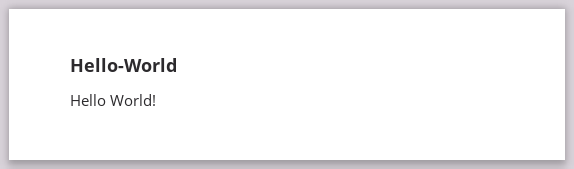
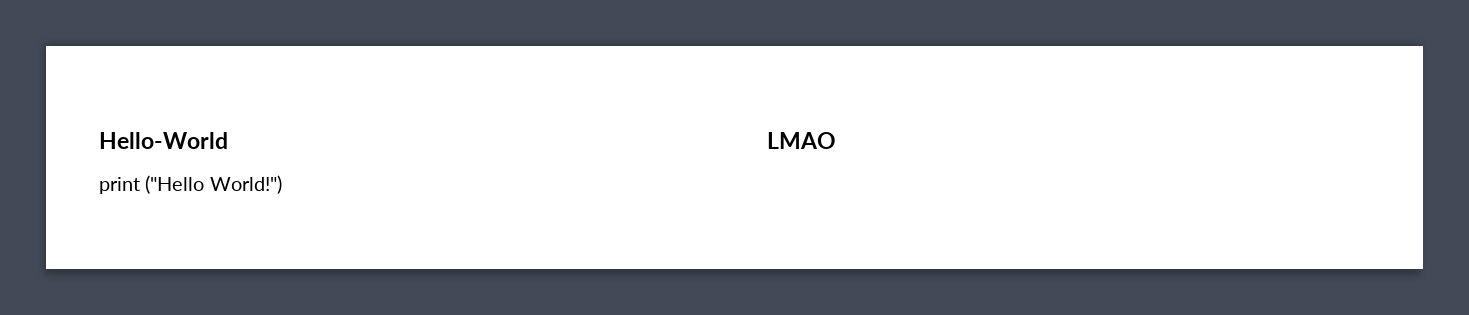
- Hello World!
+ print ("Hello World!")
+ LMAO

